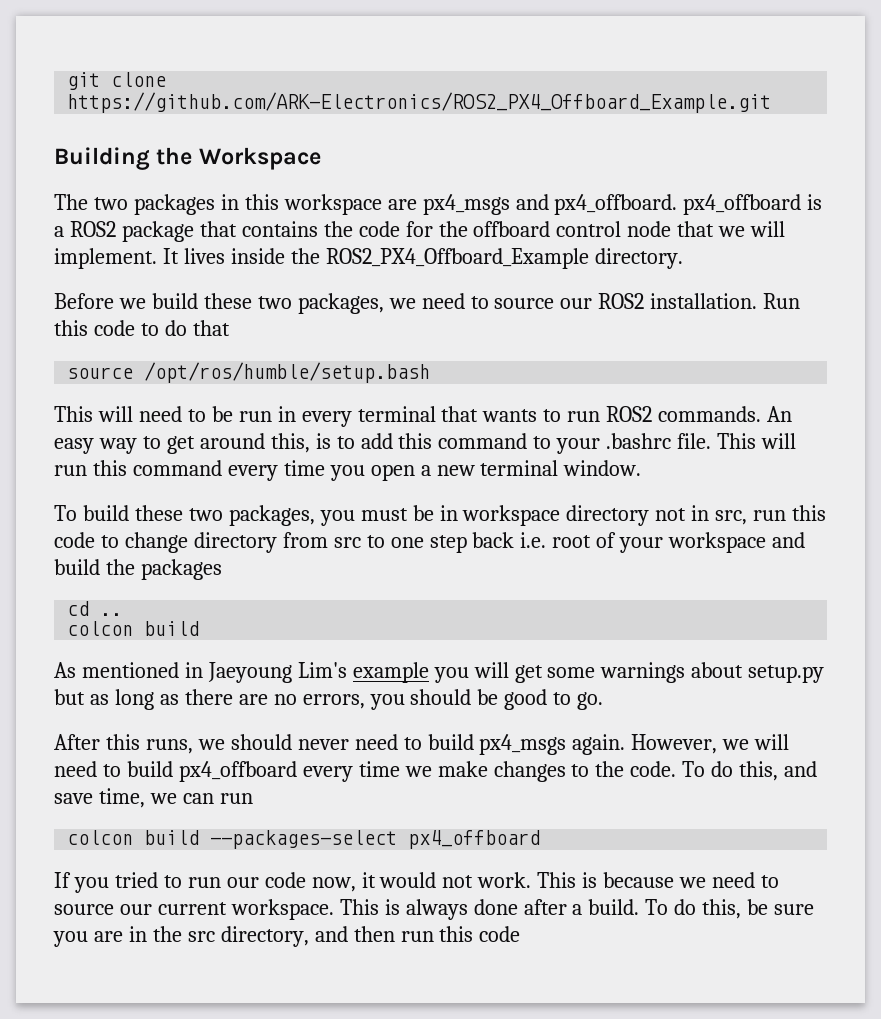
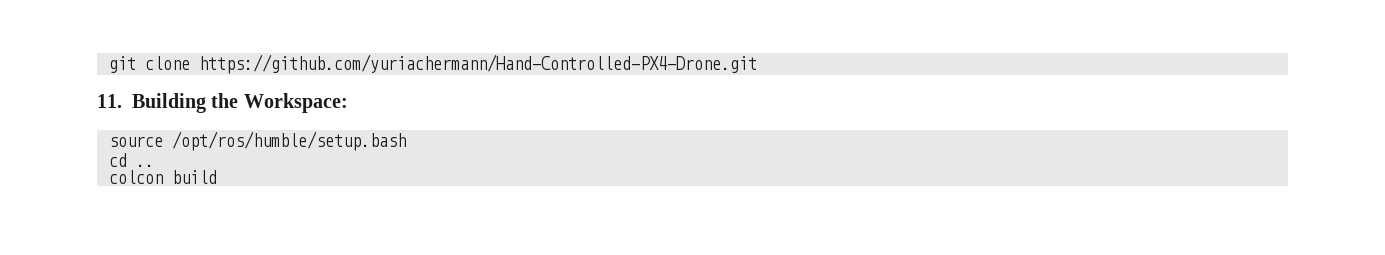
- git clone https://github.com/ARK-Electronics/ROS2_PX4_Offboard_Example.git
- Building the Workspace
- The two packages in this workspace are px4_msgs and px4_offboard. px4_offboard is a ROS2 package that contains the code for the offboard control node that we will implement. It lives inside the ROS2_PX4_Offboard_Example directory.
- Before we build these two packages, we need to source our ROS2 installation. Run this code to do that
+ git clone https://github.com/yuriachermann/Hand-Controlled-PX4-Drone.git
+ 11. Building the Workspace:
  source /opt/ros/humble/setup.bash
- This will need to be run in every terminal that wants to run ROS2 commands. An easy way to get around this, is to add this command to your .bashrc file. This will run this command every time you open a new terminal window.
- To build these two packages, you must be in workspace directory not in src, run this code to change directory from src to one step back i.e. root of your workspace and build the packages
  cd ..
  colcon build
- As mentioned in Jaeyoung Lim's example you will get some warnings about setup.py but as long as there are no errors, you should be good to go.
- After this runs, we should never need to build px4_msgs again. However, we will need to build px4_offboard every time we make changes to the code. To do this, and save time, we can run
- colcon build --packages-select px4_offboard
- If you tried to run our code now, it would not work. This is because we need to source our current workspace. This is always done after a build. To do this, be sure you are in the src directory, and then run this code

